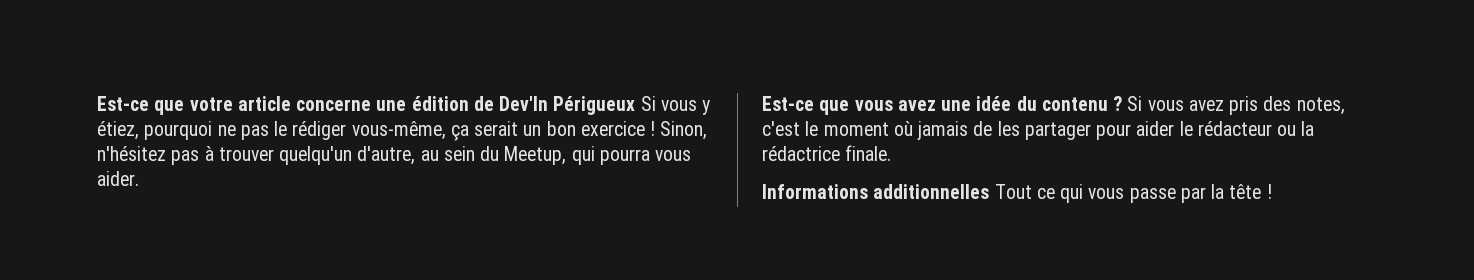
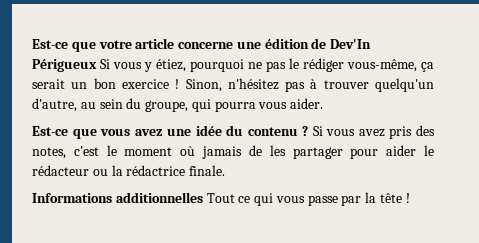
- Sinon, n'hésitez pas à trouver quelqu'un d'autre, au sein du Meetup, qui pourra vous aider.
+ Sinon, n'hésitez pas à trouver quelqu'un d'autre, au sein du groupe, qui pourra vous aider.

